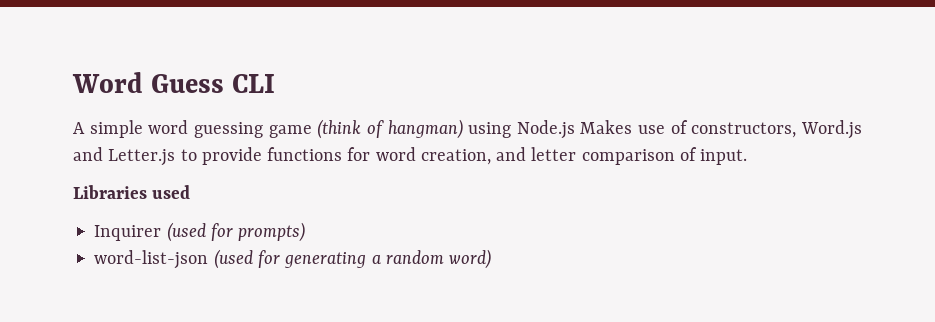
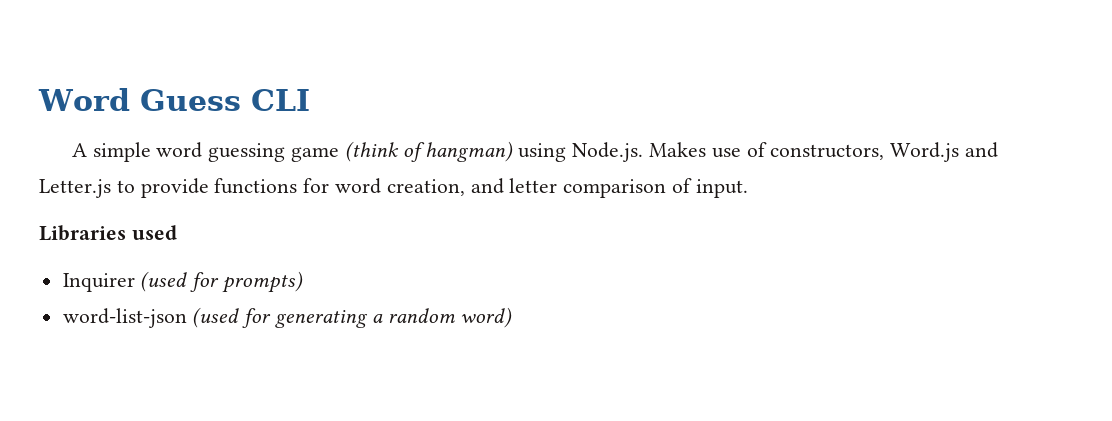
- A simple word guessing game (think of hangman) using Node.js Makes use of constructors, Word.js and Letter.js to provide functions for word creation, and letter comparison of input.
+ A simple word guessing game (think of hangman) using Node.js. Makes use of constructors, Word.js and Letter.js to provide functions for word creation, and letter comparison of input.

